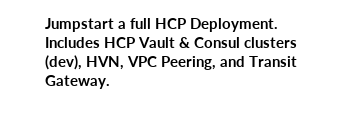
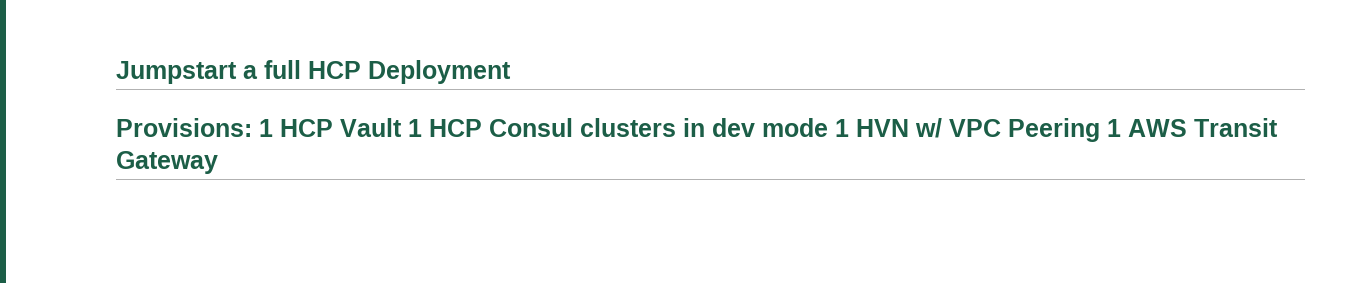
- Jumpstart a full HCP Deployment. Includes HCP Vault & Consul clusters (dev), HVN, VPC Peering, and Transit Gateway.
+ Jumpstart a full HCP Deployment
+ Provisions: 1 HCP Vault 1 HCP Consul clusters in dev mode 1 HVN w/ VPC Peering 1 AWS Transit Gateway

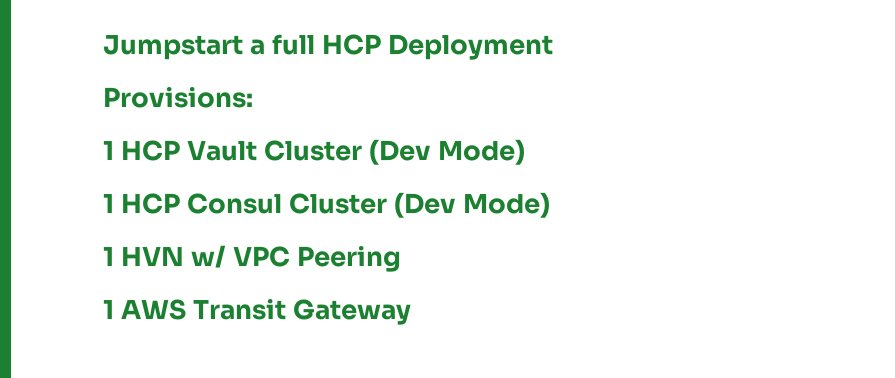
- Provisions: 1 HCP Vault 1 HCP Consul clusters in dev mode 1 HVN w/ VPC Peering 1 AWS Transit Gateway
+ Provisions:
+ 1 HCP Vault Cluster (Dev Mode)
+ 1 HCP Consul Cluster (Dev Mode)
+ 1 HVN w/ VPC Peering
+ 1 AWS Transit Gateway

